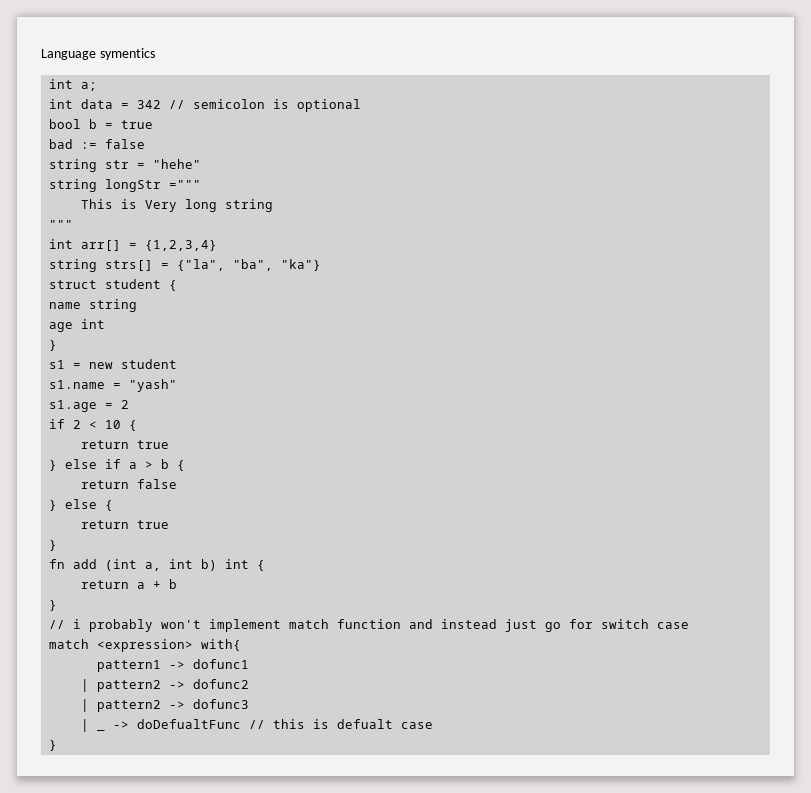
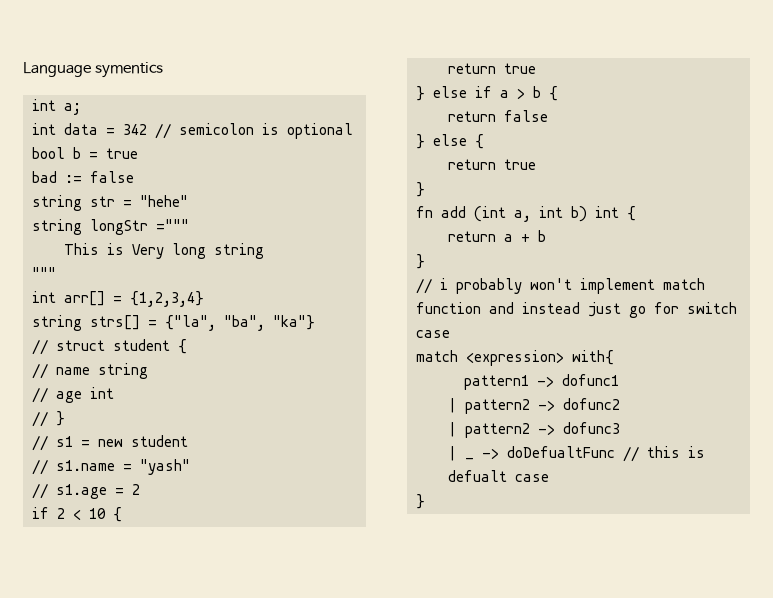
- struct student {
+ // struct student {
- name string
+ // name string
- age int
- }
- s1 = new student
+ // age int
+ // }
+ // s1 = new student
- s1.name = "yash"
+ // s1.name = "yash"
- s1.age = 2
+ // s1.age = 2

